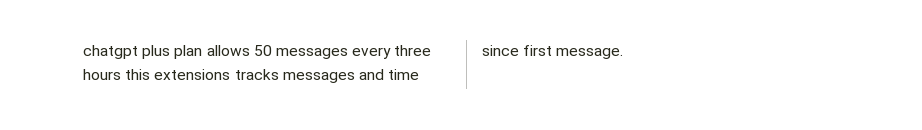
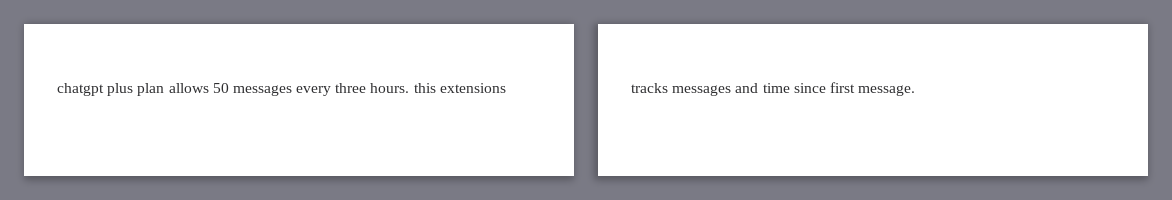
- chatgpt plus plan allows 50 messages every three hours this extensions tracks messages and time since first message.
+ chatgpt plus plan allows 50 messages every three hours. this extensions tracks messages and time since first message.

